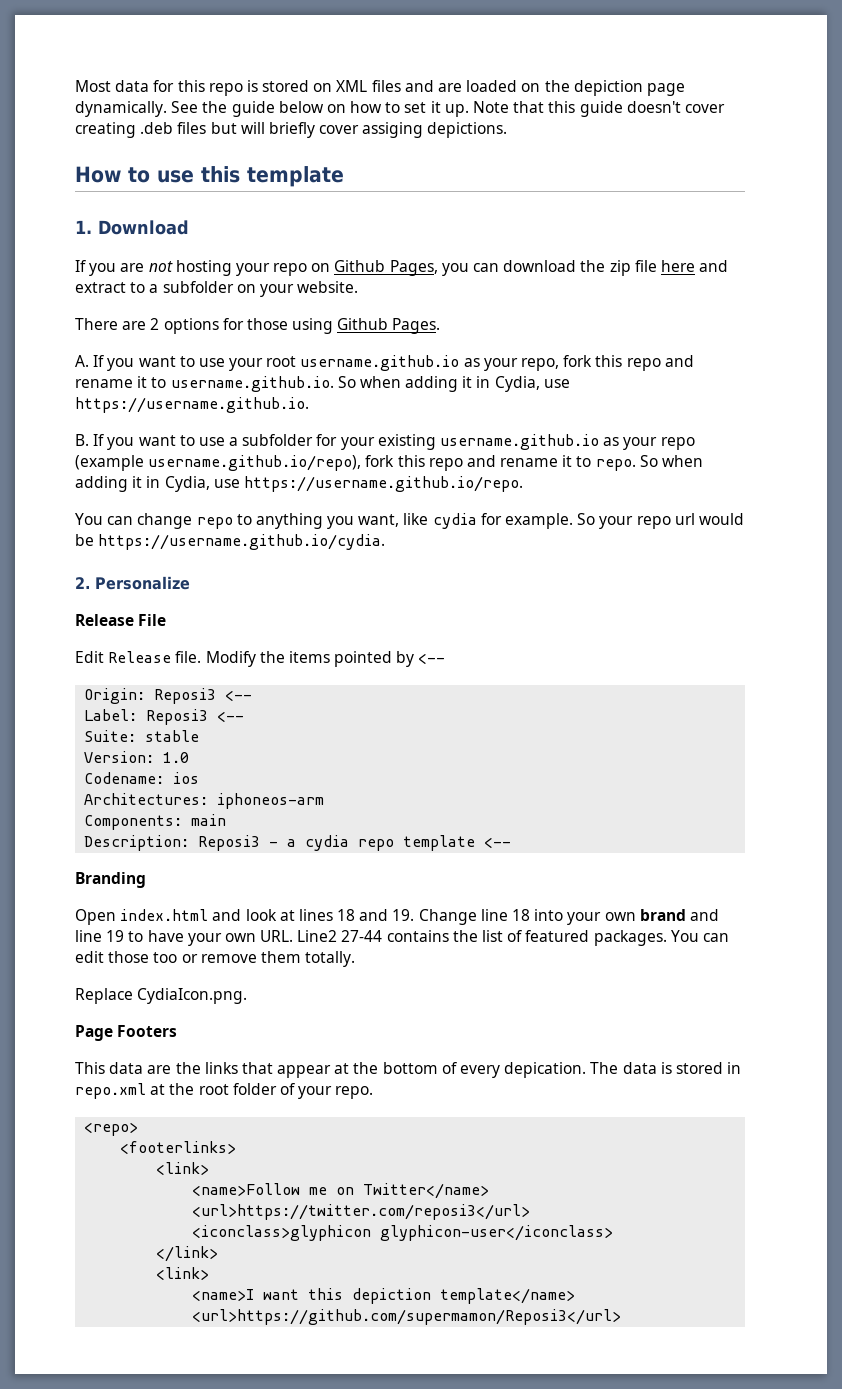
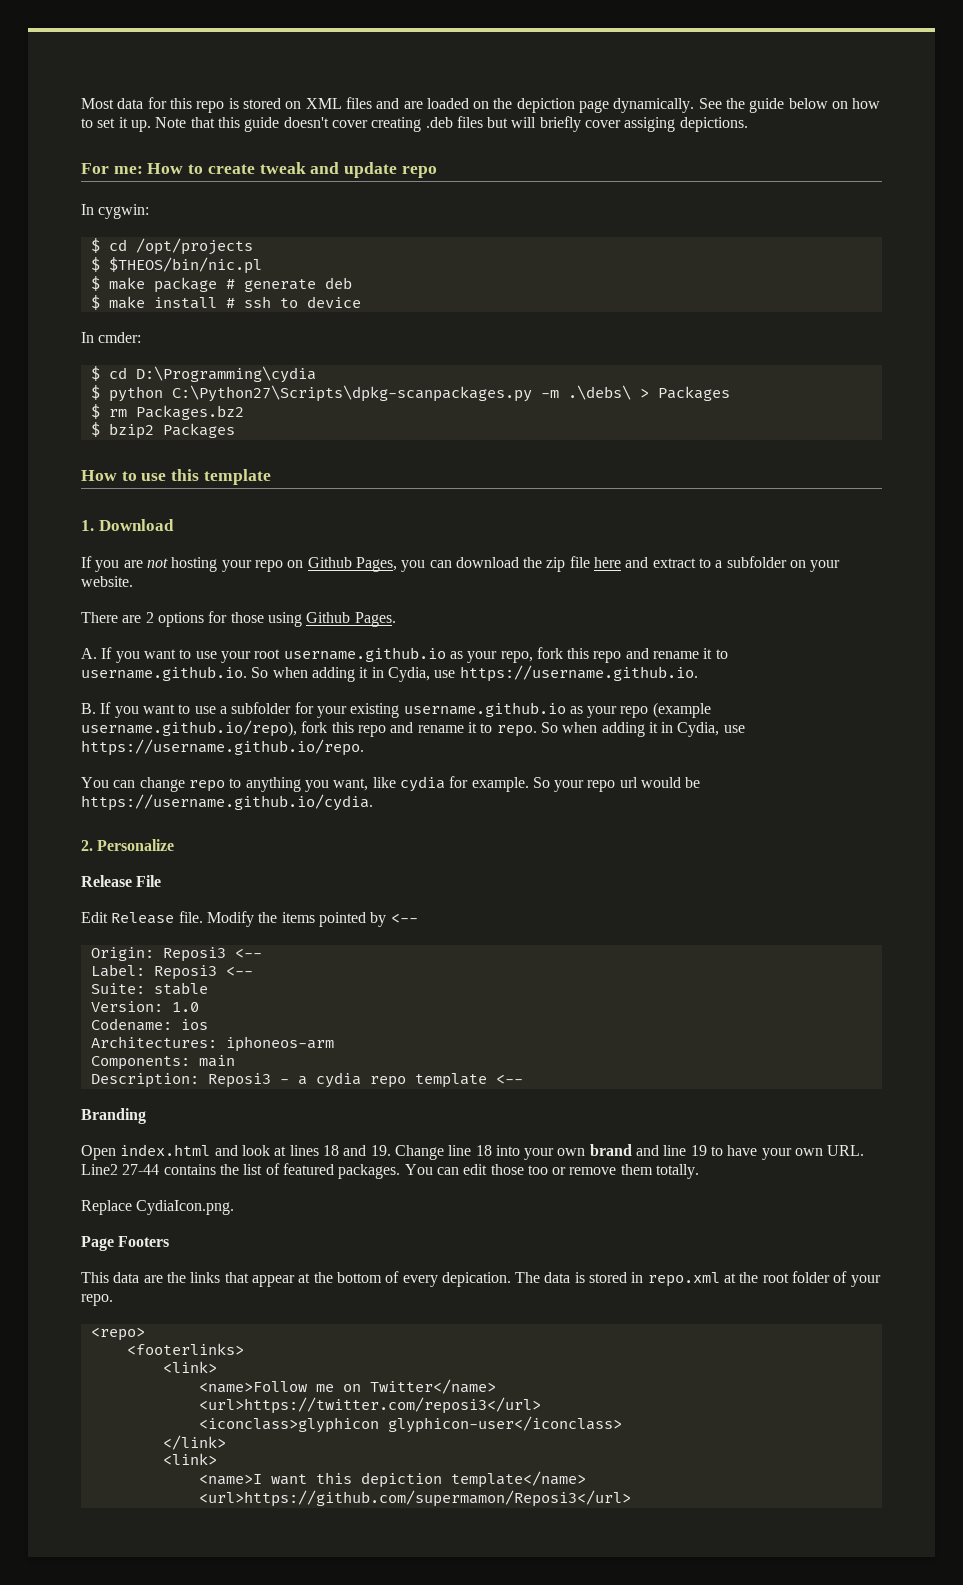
+ For me: How to create tweak and update repo
+ In cygwin:
+ $ cd /opt/projects
+ $ $THEOS/bin/nic.pl
+ $ make package # generate deb
+ $ make install # ssh to device
+ In cmder:
+ $ cd D:\Programming\cydia
+ $ python C:\Python27\Scripts\dpkg-scanpackages.py -m .\debs\ > Packages
+ $ rm Packages.bz2
+ $ bzip2 Packages

